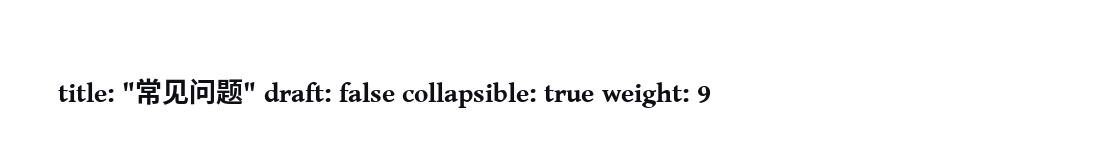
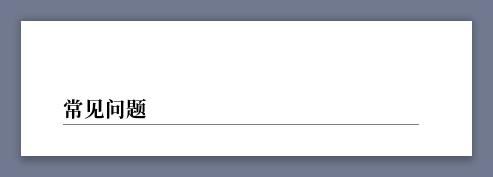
- title: "常见问题" draft: false collapsible: true weight: 9
+ 常见问题

